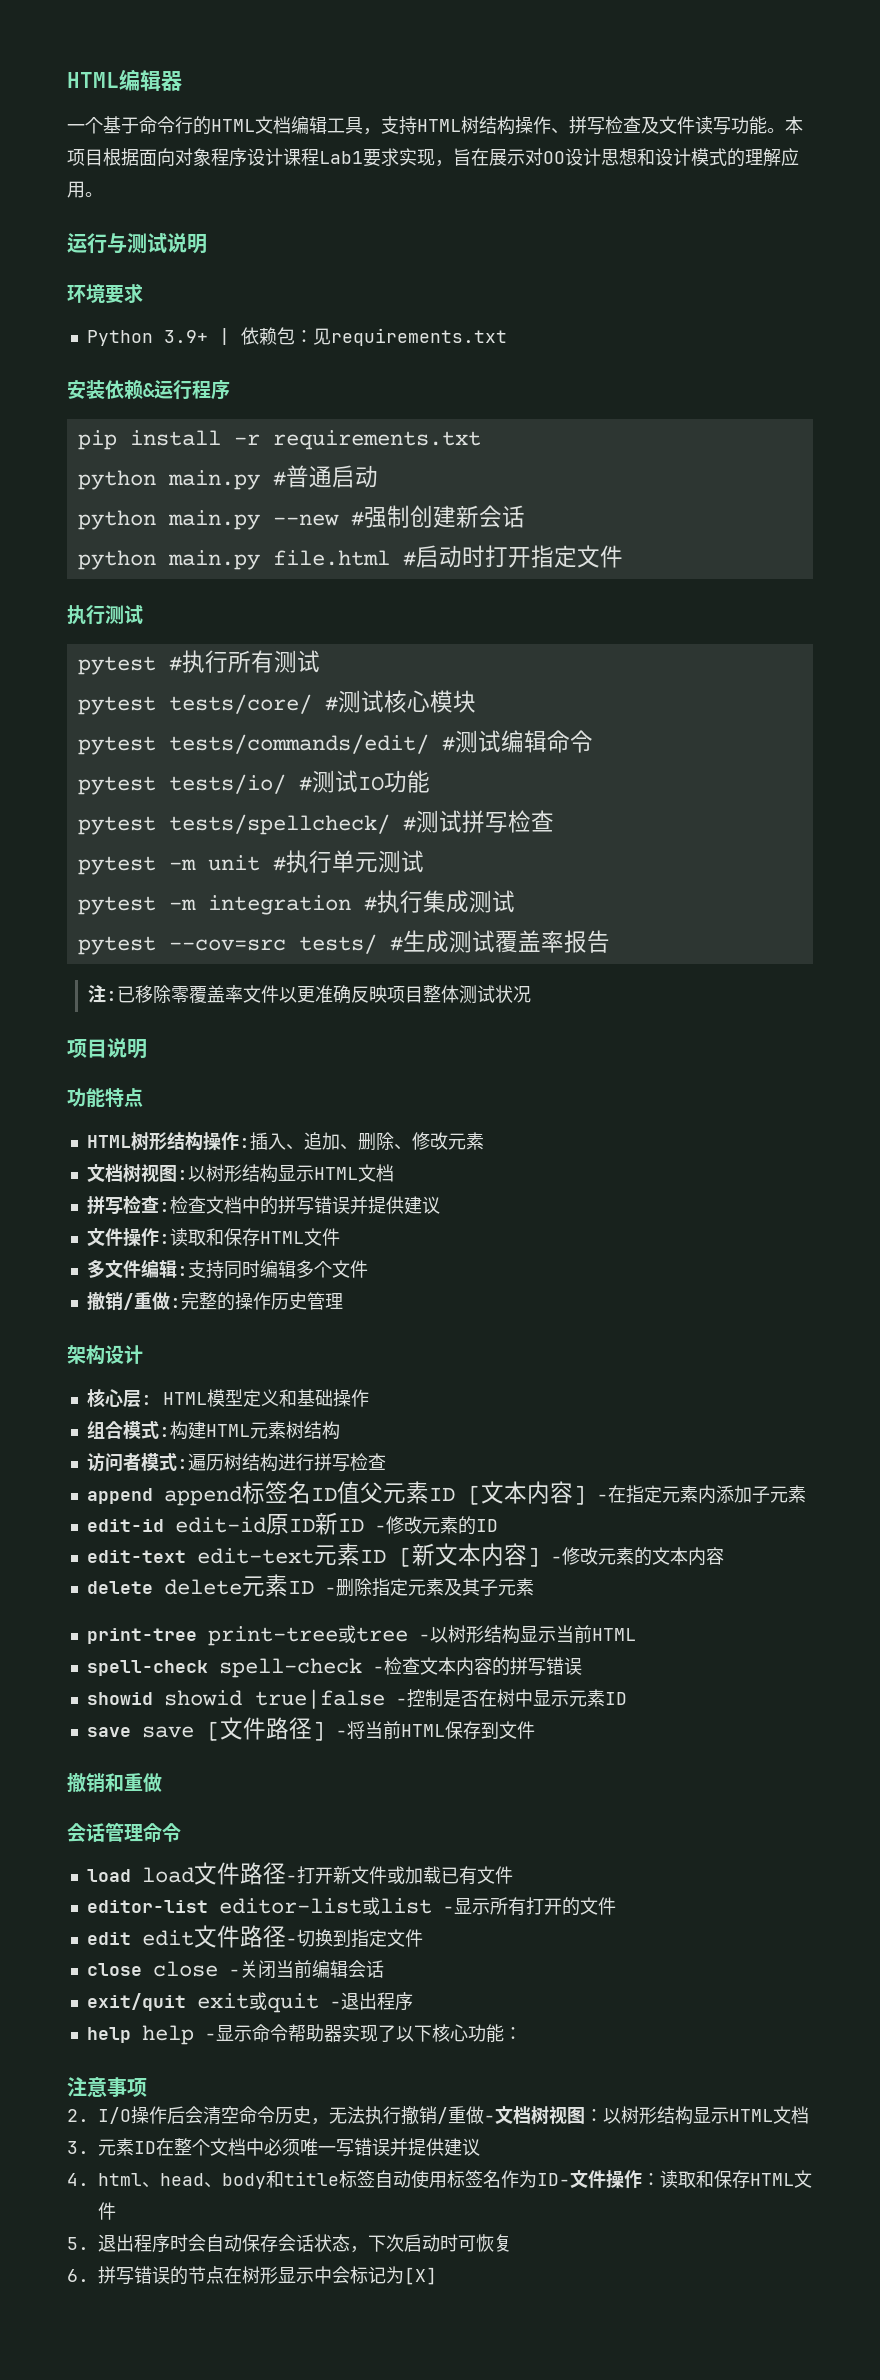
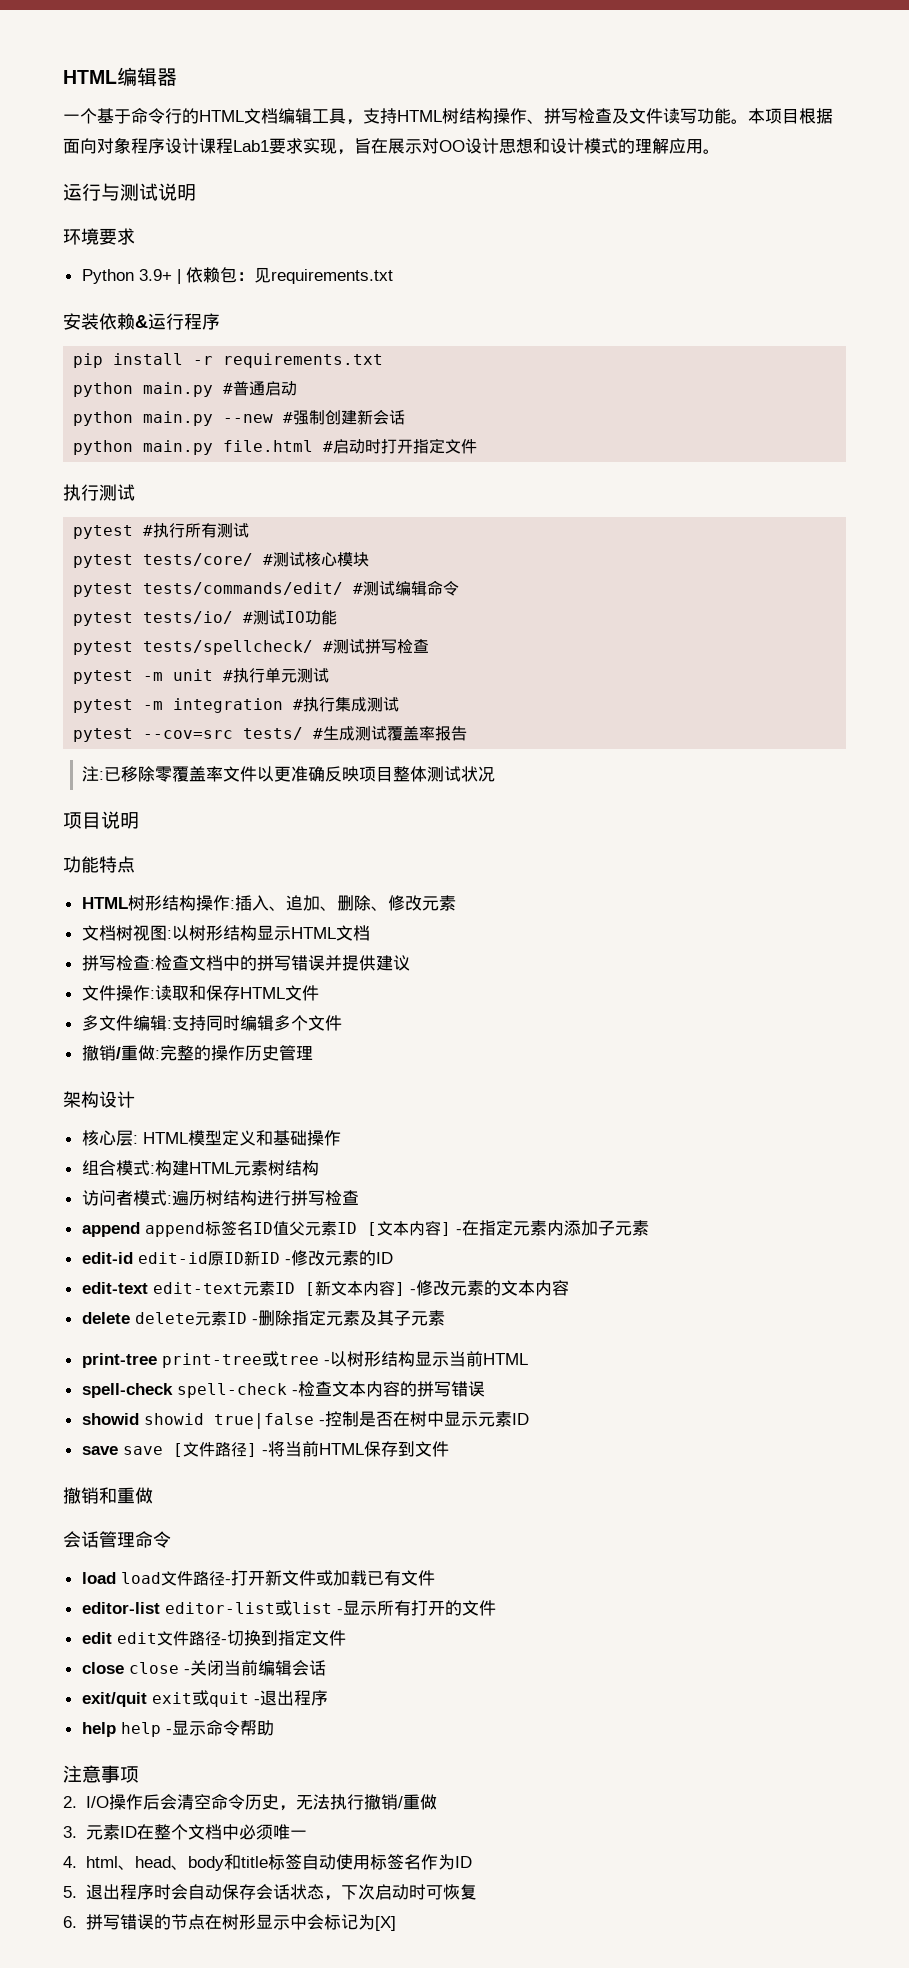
- help help -显示命令帮助器实现了以下核心功能：
+ help help -显示命令帮助
- 2. I/O操作后会清空命令历史，无法执行撤销/重做-文档树视图：以树形结构显示HTML文档
+ 2. I/O操作后会清空命令历史，无法执行撤销/重做
- 3.元素ID在整个文档中必须唯一写错误并提供建议
+ 3.元素ID在整个文档中必须唯一
- 4. html、head、body和title标签自动使用标签名作为ID-文件操作：读取和保存HTML文件
+ 4. html、head、body和title标签自动使用标签名作为ID

